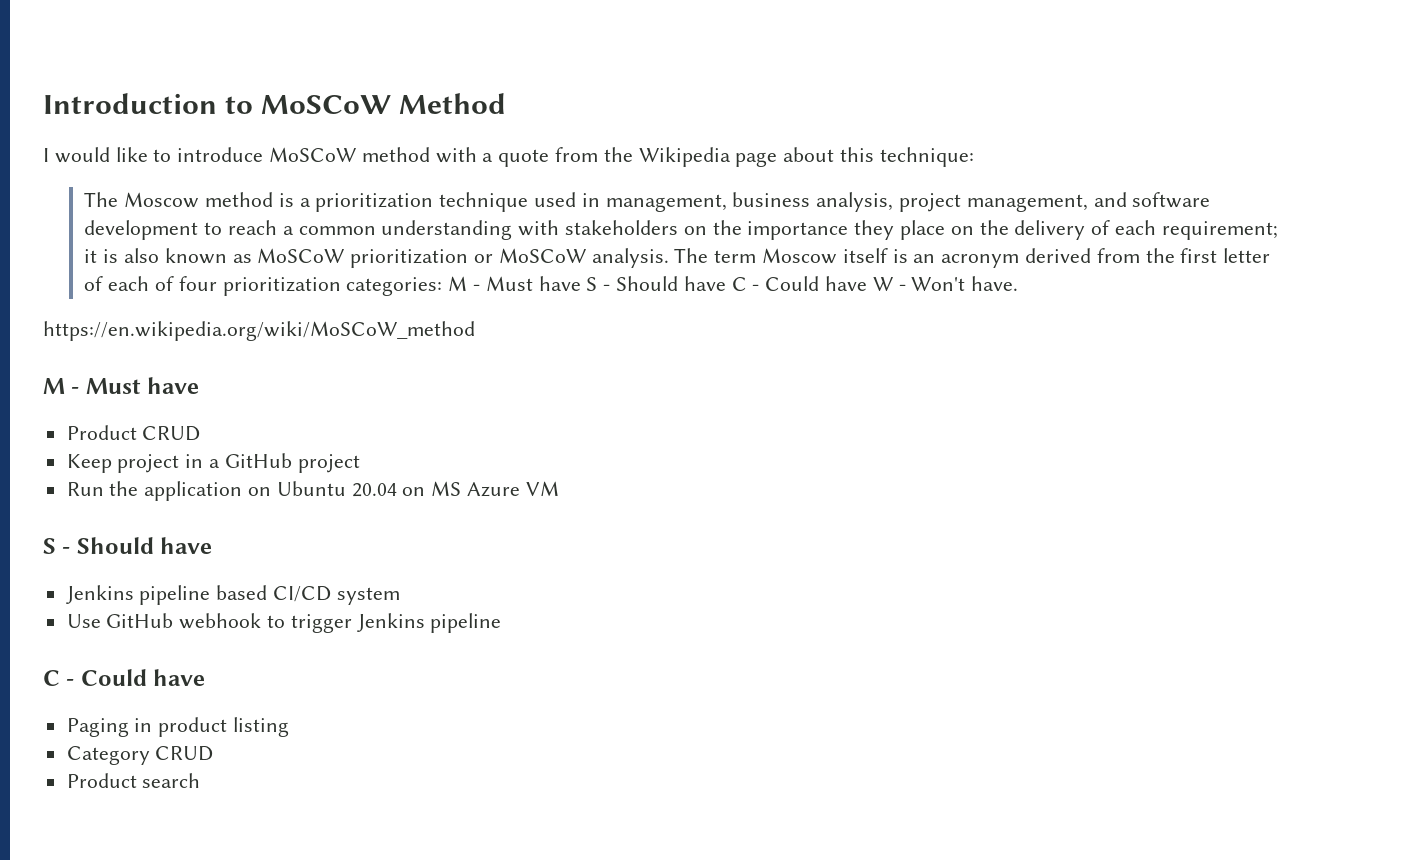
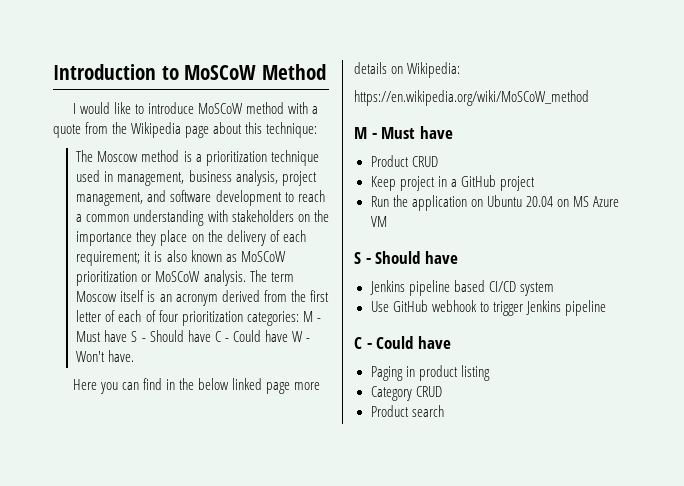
+ Here you can find in the below linked page more details on Wikipedia:

